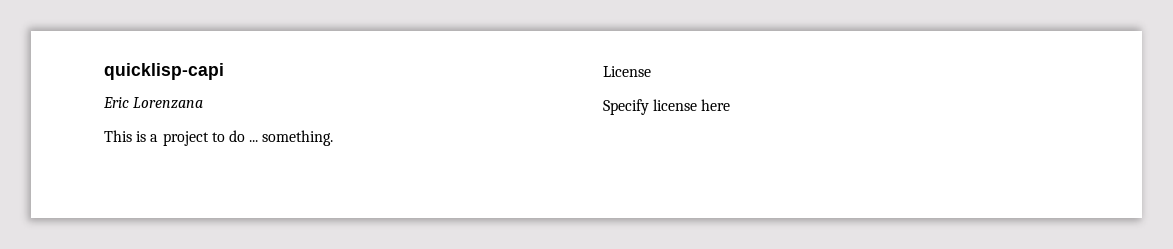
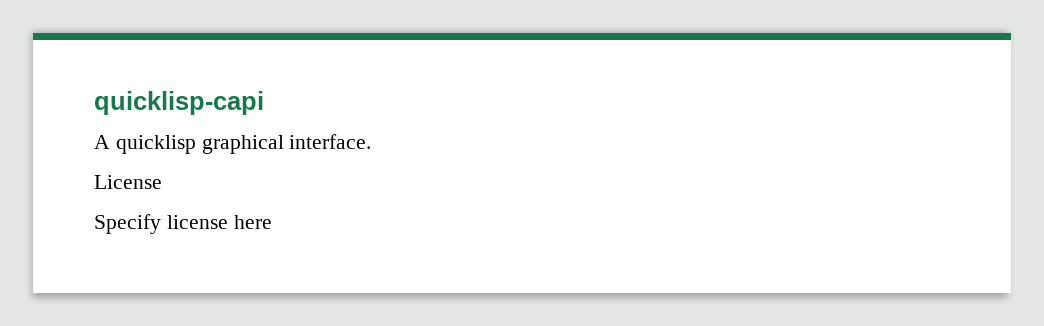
- Eric Lorenzana
- This is a project to do ... something.
+ A quicklisp graphical interface.

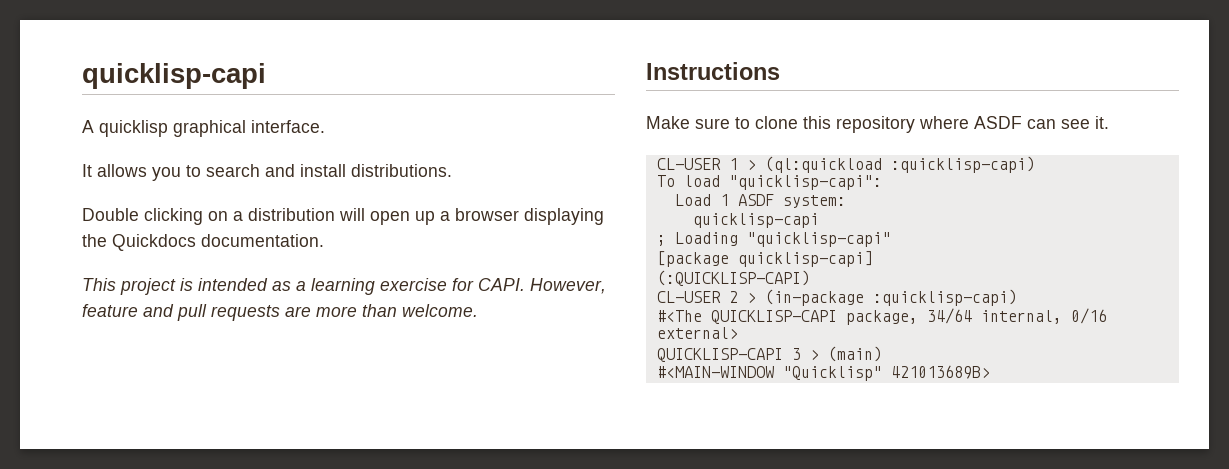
- License
- Specify license here
+ It allows you to search and install distributions.
+ Double clicking on a distribution will open up a browser displaying the Quickdocs documentation.
+ This project is intended as a learning exercise for CAPI. However, feature and pull requests are more than welcome.
+ Instructions
+ Make sure to clone this repository where ASDF can see it.
+ CL-USER 1 > (ql:quickload :quicklisp-capi)
+ To load "quicklisp-capi":
+ Load 1 ASDF system:
+ quicklisp-capi
+ ; Loading "quicklisp-capi"
+ [package quicklisp-capi]
+ (:QUICKLISP-CAPI)
+ CL-USER 2 > (in-package :quicklisp-capi)
+ #<The QUICKLISP-CAPI package, 34/64 internal, 0/16 external>
+ QUICKLISP-CAPI 3 > (main)
+ #<MAIN-WINDOW "Quicklisp" 421013689B>

